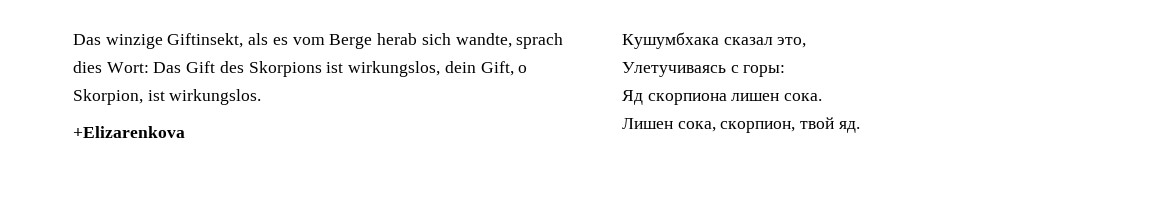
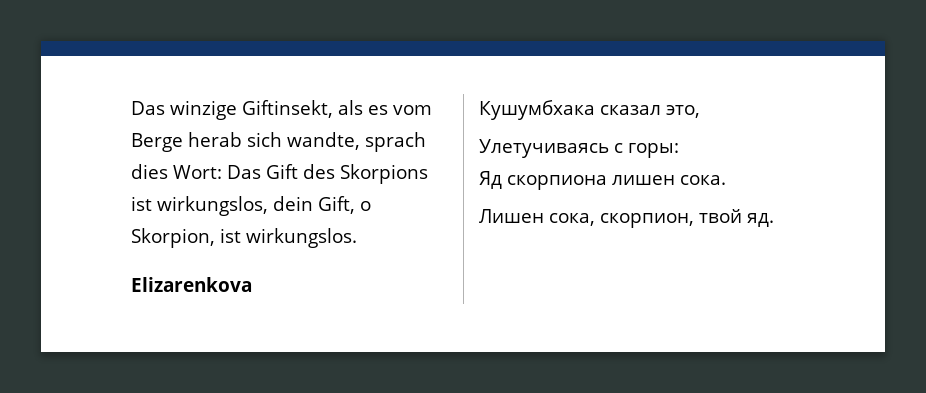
- +Elizarenkova
+ Elizarenkova

